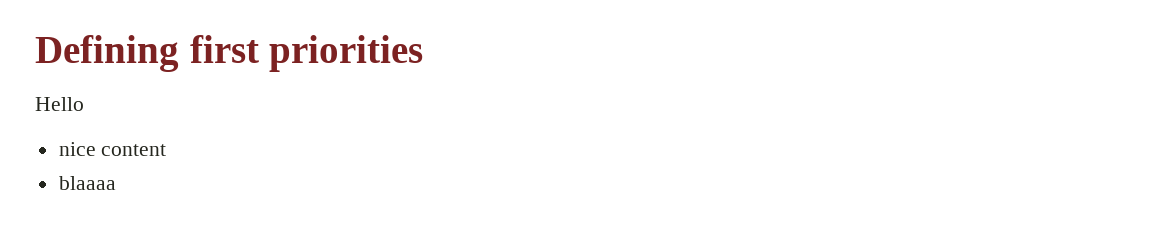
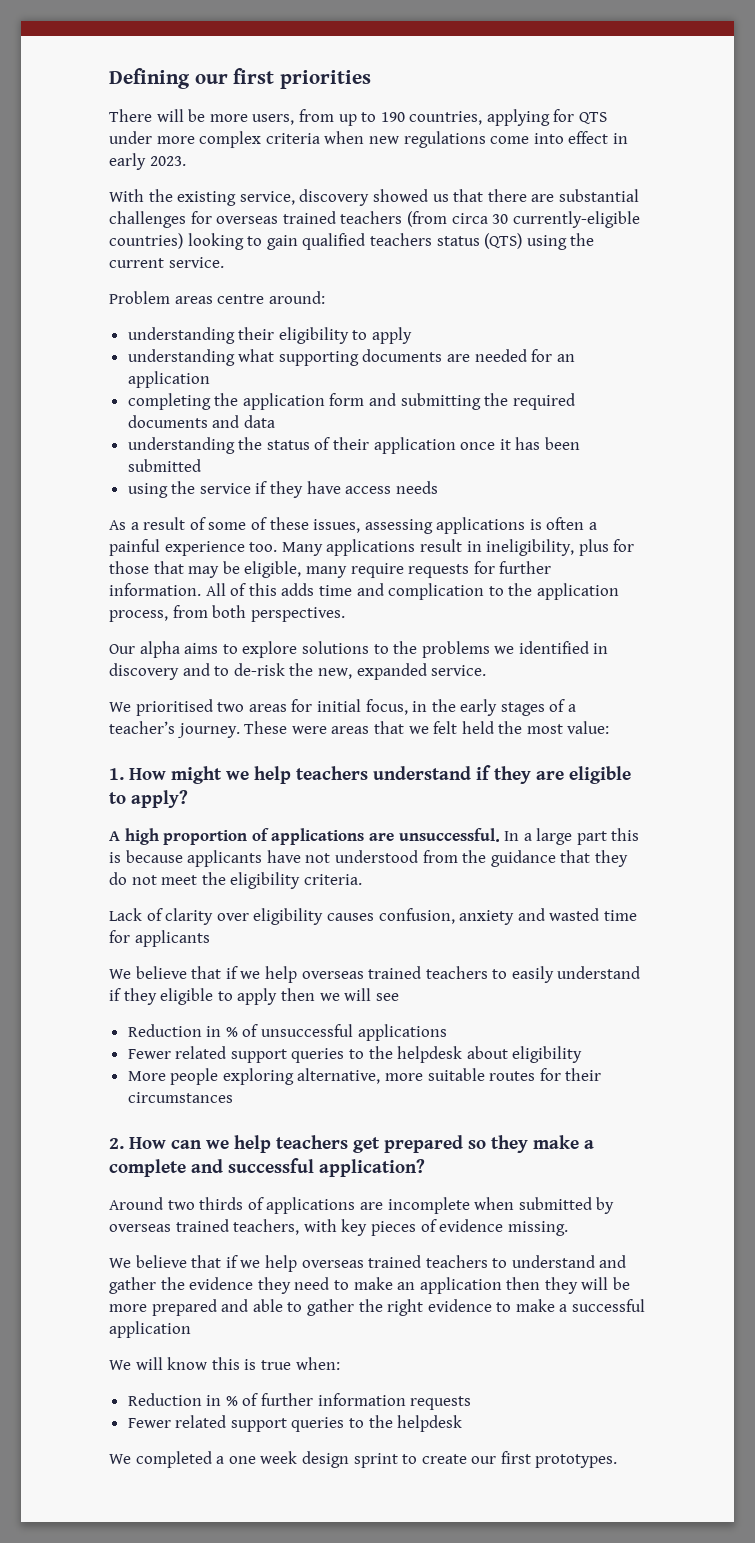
- Defining first priorities
+ Defining our first priorities
- Hello
- nice content
- blaaaa
+ There will be more users, from up to 190 countries, applying for QTS under more complex criteria when new regulations come into effect in early 2023.
+ With the existing service, discovery showed us that there are substantial challenges for overseas trained teachers (from circa 30 currently-eligible countries) looking to gain qualified teachers status (QTS) using the current service.
+ Problem areas centre around:
+ understanding their eligibility to apply
+ understanding what supporting documents are needed for an application
+ completing the application form and submitting the required documents and data
+ understanding the status of their application once it has been submitted
+ using the service if they have access needs
+ As a result of some of these issues, assessing applications is often a painful experience too. Many applications result in ineligibility, plus for those that may be eligible, many require requests for further information. All of this adds time and complication to the application process, from both perspectives.
+ Our alpha aims to explore solutions to the problems we identified in discovery and to de-risk the new, expanded service.
+ We prioritised two areas for initial focus, in the early stages of a teacher’s journey. These were areas that we felt held the most value:
+ 1. How might we help teachers understand if they are eligible to apply?
+ A high proportion of applications are unsuccessful. In a large part this is because applicants have not understood from the guidance that they do not meet the eligibility criteria.
+ Lack of clarity over eligibility causes confusion, anxiety and wasted time for applicants
+ We believe that if we help overseas trained teachers to easily understand if they eligible to apply then we will see
+ Reduction in % of unsuccessful applications
+ Fewer related support queries to the helpdesk about eligibility
+ More people exploring alternative, more suitable routes for their circumstances
+ 2. How can we help teachers get prepared so they make a complete and successful application?
+ Around two thirds of applications are incomplete when submitted by overseas trained teachers, with key pieces of evidence missing.
+ We believe that if we help overseas trained teachers to understand and gather the evidence they need to make an application then they will be more prepared and able to gather the right evidence to make a successful application
+ We will know this is true when:
+ Reduction in % of further information requests
+ Fewer related support queries to the helpdesk
+ We completed a one week design sprint to create our first prototypes.

